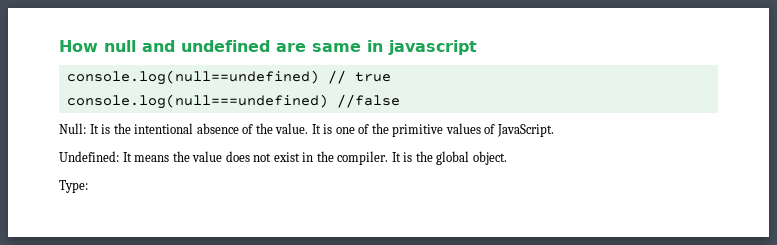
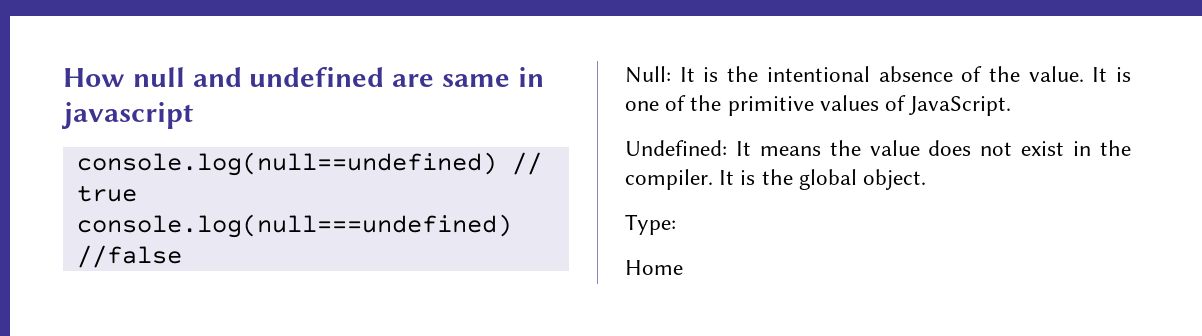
+ Home

